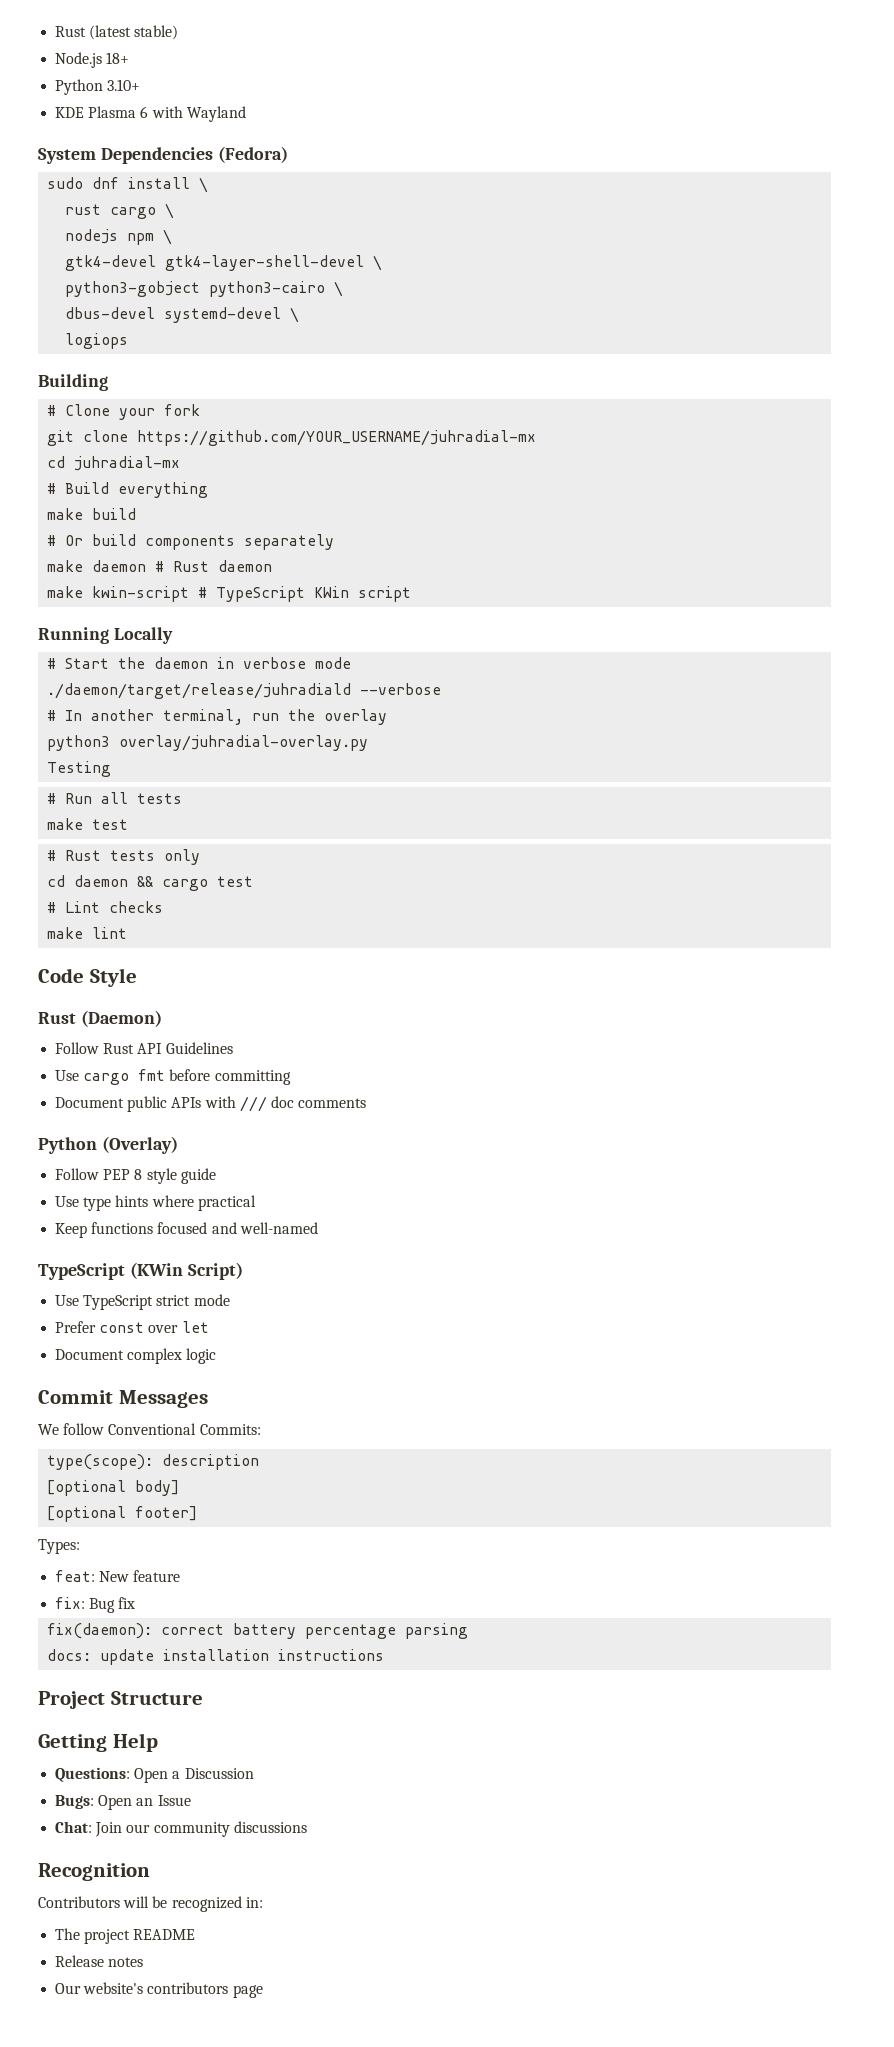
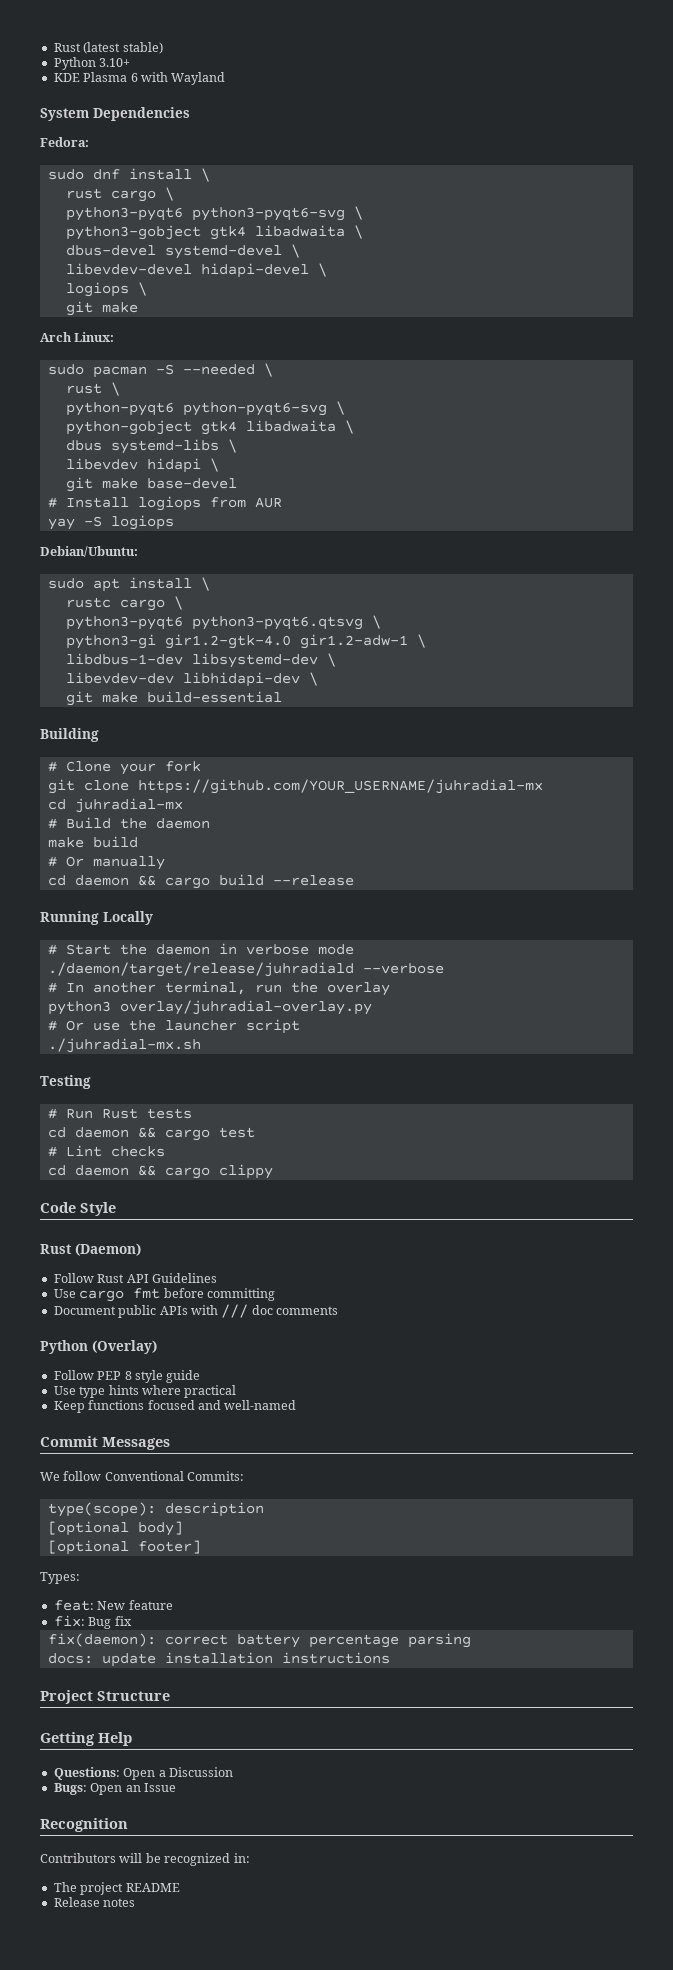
- Node.js 18+
- System Dependencies (Fedora)
+ System Dependencies
+ Fedora:
- nodejs npm \
- gtk4-devel gtk4-layer-shell-devel \
+ python3-pyqt6 python3-pyqt6-svg \
- python3-gobject python3-cairo \
+ python3-gobject gtk4 libadwaita \
- logiops
+ libevdev-devel hidapi-devel \
+ logiops \
+ git make
+ Arch Linux:
+ sudo pacman -S --needed \
+ rust \
+ python-pyqt6 python-pyqt6-svg \
+ python-gobject gtk4 libadwaita \
+ dbus systemd-libs \
+ libevdev hidapi \
+ git make base-devel
+ # Install logiops from AUR
+ yay -S logiops
+ Debian/Ubuntu:
+ sudo apt install \
+ rustc cargo \
+ python3-pyqt6 python3-pyqt6.qtsvg \
+ python3-gi gir1.2-gtk-4.0 gir1.2-adw-1 \
+ libdbus-1-dev libsystemd-dev \
+ libevdev-dev libhidapi-dev \
+ git make build-essential
- # Build everything
+ # Build the daemon
- # Or build components separately
- make daemon # Rust daemon
- make kwin-script # TypeScript KWin script
+ # Or manually
+ cd daemon && cargo build --release
+ # Or use the launcher script
+ ./juhradial-mx.sh
  Testing
- # Run all tests
- make test
- # Rust tests only
+ # Run Rust tests
- make lint
+ cd daemon && cargo clippy
- TypeScript (KWin Script)
- Use TypeScript strict mode
- Prefer const over let
- Document complex logic
- Chat: Join our community discussions
- Our website's contributors page

